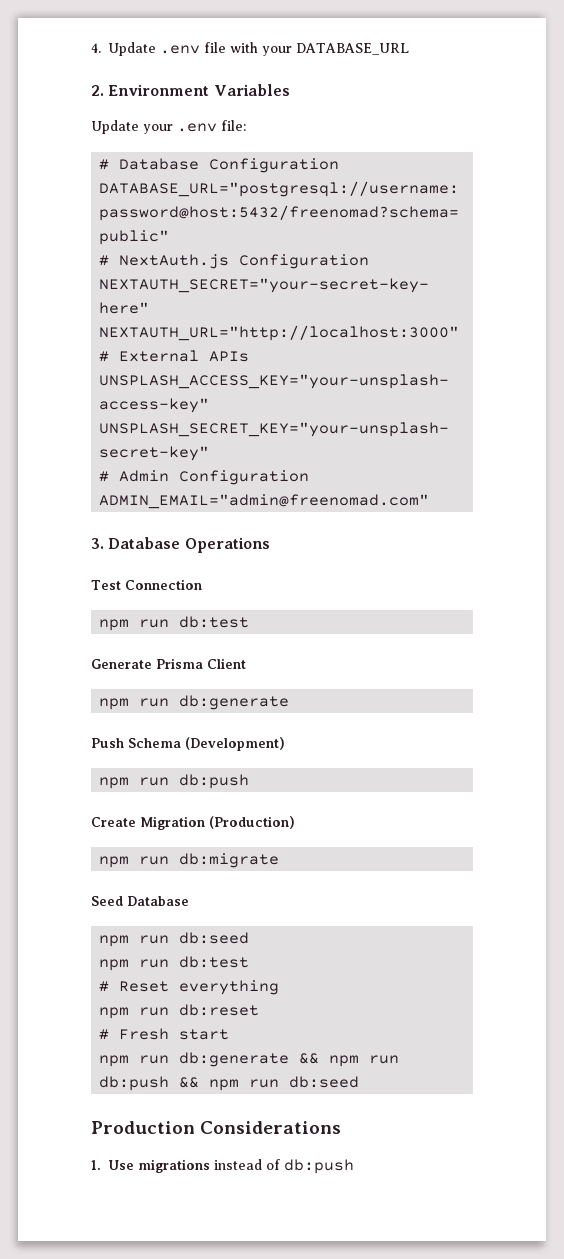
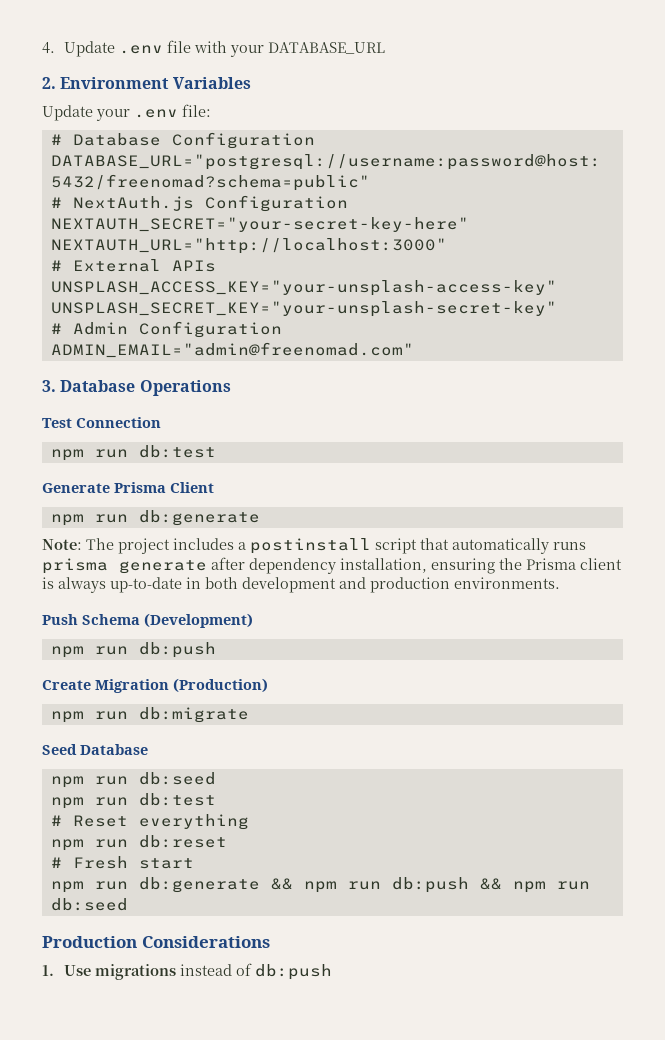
+ Note: The project includes a postinstall script that automatically runs prisma generate after dependency installation, ensuring the Prisma client is always up-to-date in both development and production environments.

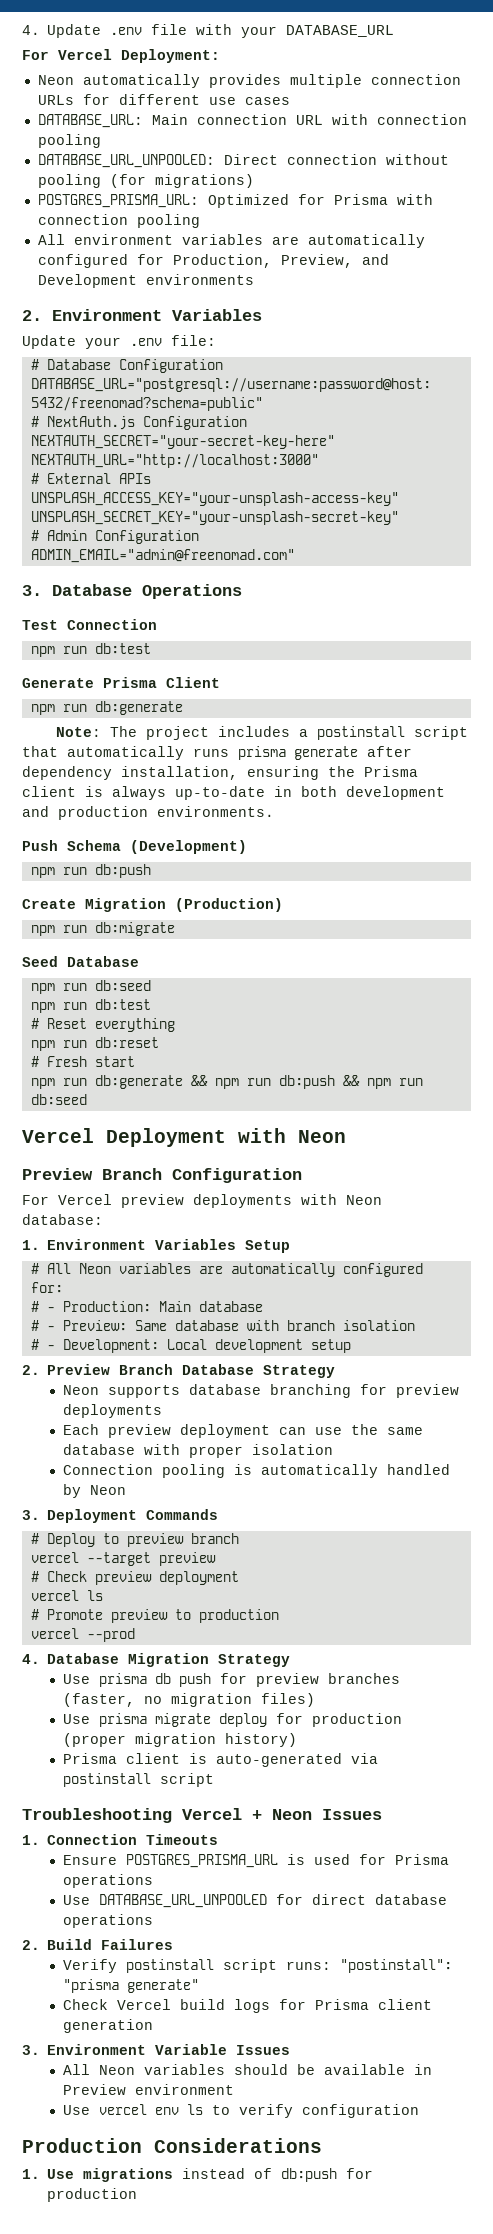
+ For Vercel Deployment:
+ Neon automatically provides multiple connection URLs for different use cases
+ DATABASE_URL: Main connection URL with connection pooling
+ DATABASE_URL_UNPOOLED: Direct connection without pooling (for migrations)
+ POSTGRES_PRISMA_URL: Optimized for Prisma with connection pooling
+ All environment variables are automatically configured for Production, Preview, and Development environments
+ Vercel Deployment with Neon
+ Preview Branch Configuration
+ For Vercel preview deployments with Neon database:
+ 1. Environment Variables Setup
+ # All Neon variables are automatically configured for:
+ # - Production: Main database
+ # - Preview: Same database with branch isolation
+ # - Development: Local development setup
+ 2. Preview Branch Database Strategy
+ Neon supports database branching for preview deployments
+ Each preview deployment can use the same database with proper isolation
+ Connection pooling is automatically handled by Neon
+ 3. Deployment Commands
+ # Deploy to preview branch
+ vercel --target preview
+ # Check preview deployment
+ vercel ls
+ # Promote preview to production
+ vercel --prod
+ 4. Database Migration Strategy
+ Use prisma db push for preview branches (faster, no migration files)
+ Use prisma migrate deploy for production (proper migration history)
+ Prisma client is auto-generated via postinstall script
+ Troubleshooting Vercel + Neon Issues
+ 1. Connection Timeouts
+ Ensure POSTGRES_PRISMA_URL is used for Prisma operations
+ Use DATABASE_URL_UNPOOLED for direct database operations
+ 2. Build Failures
+ Verify postinstall script runs: "postinstall": "prisma generate"
+ Check Vercel build logs for Prisma client generation
+ 3. Environment Variable Issues
+ All Neon variables should be available in Preview environment
+ Use vercel env ls to verify configuration
- 1. Use migrations instead of db:push
+ 1. Use migrations instead of db:push for production

